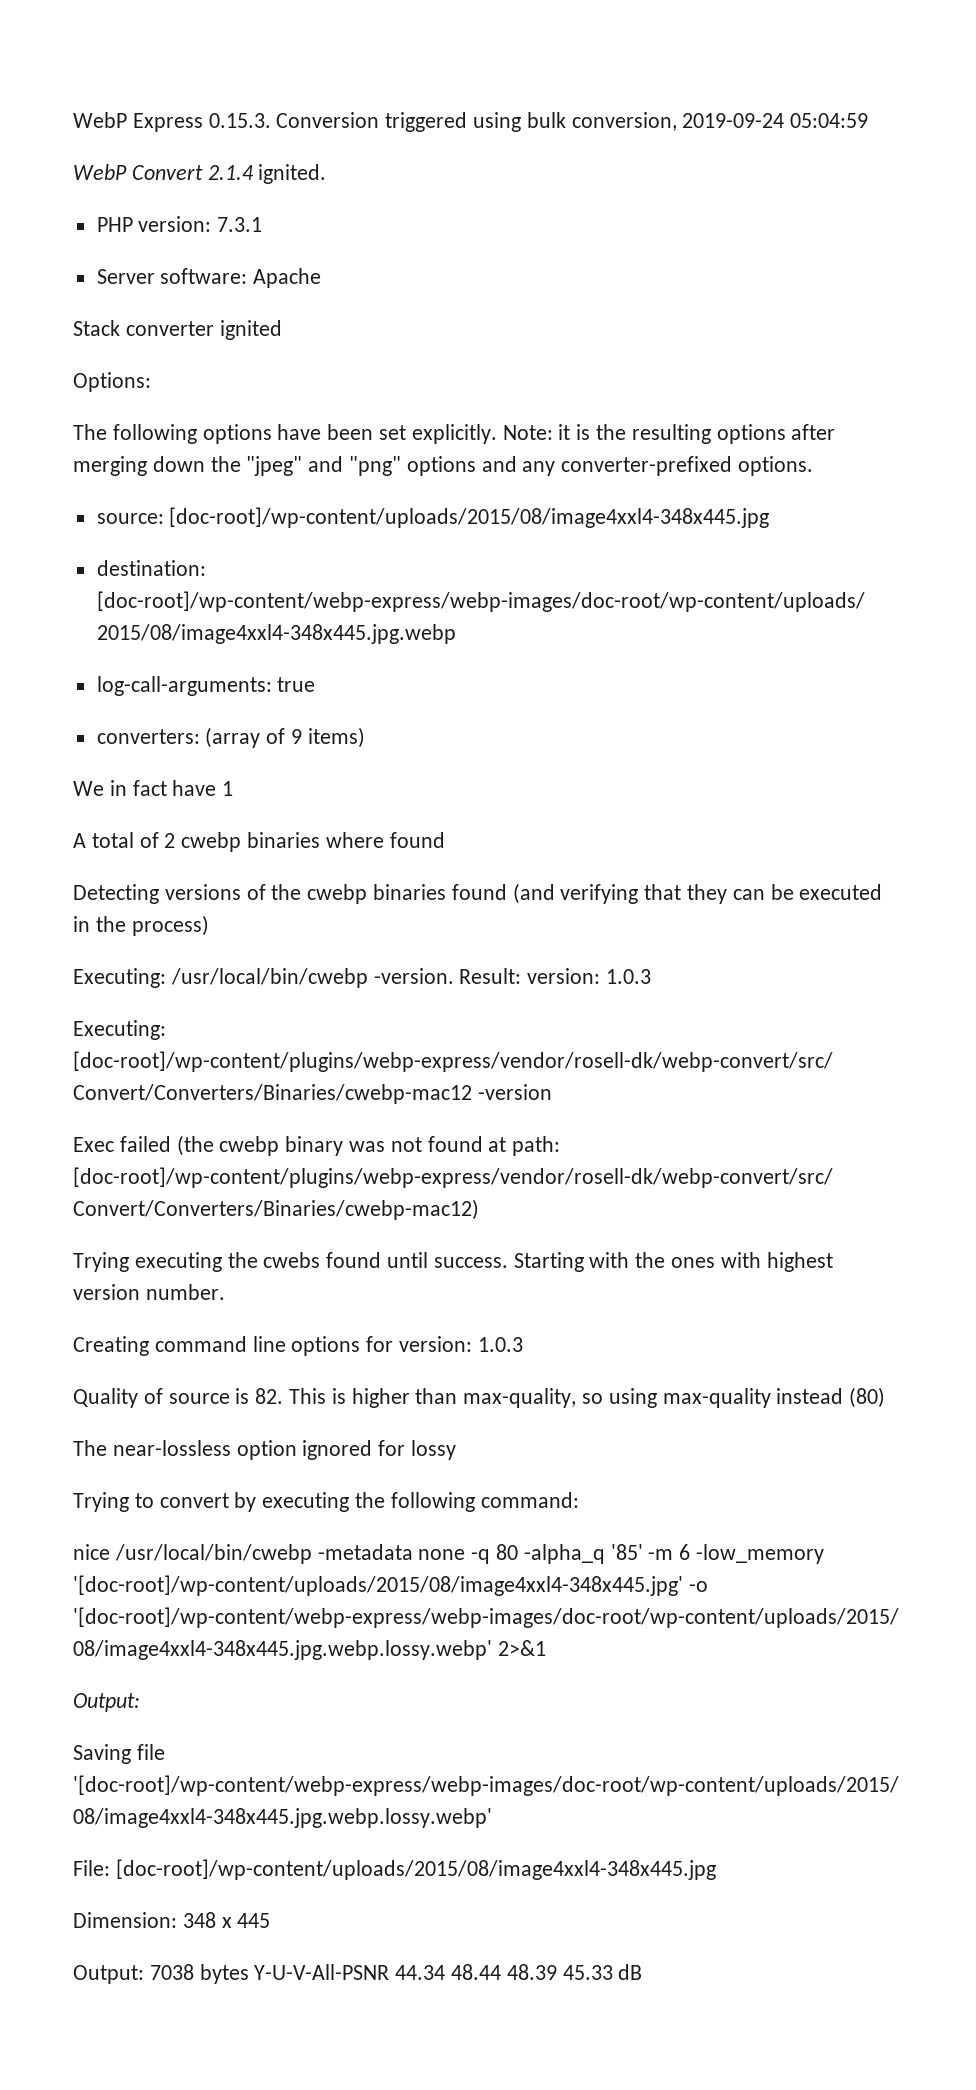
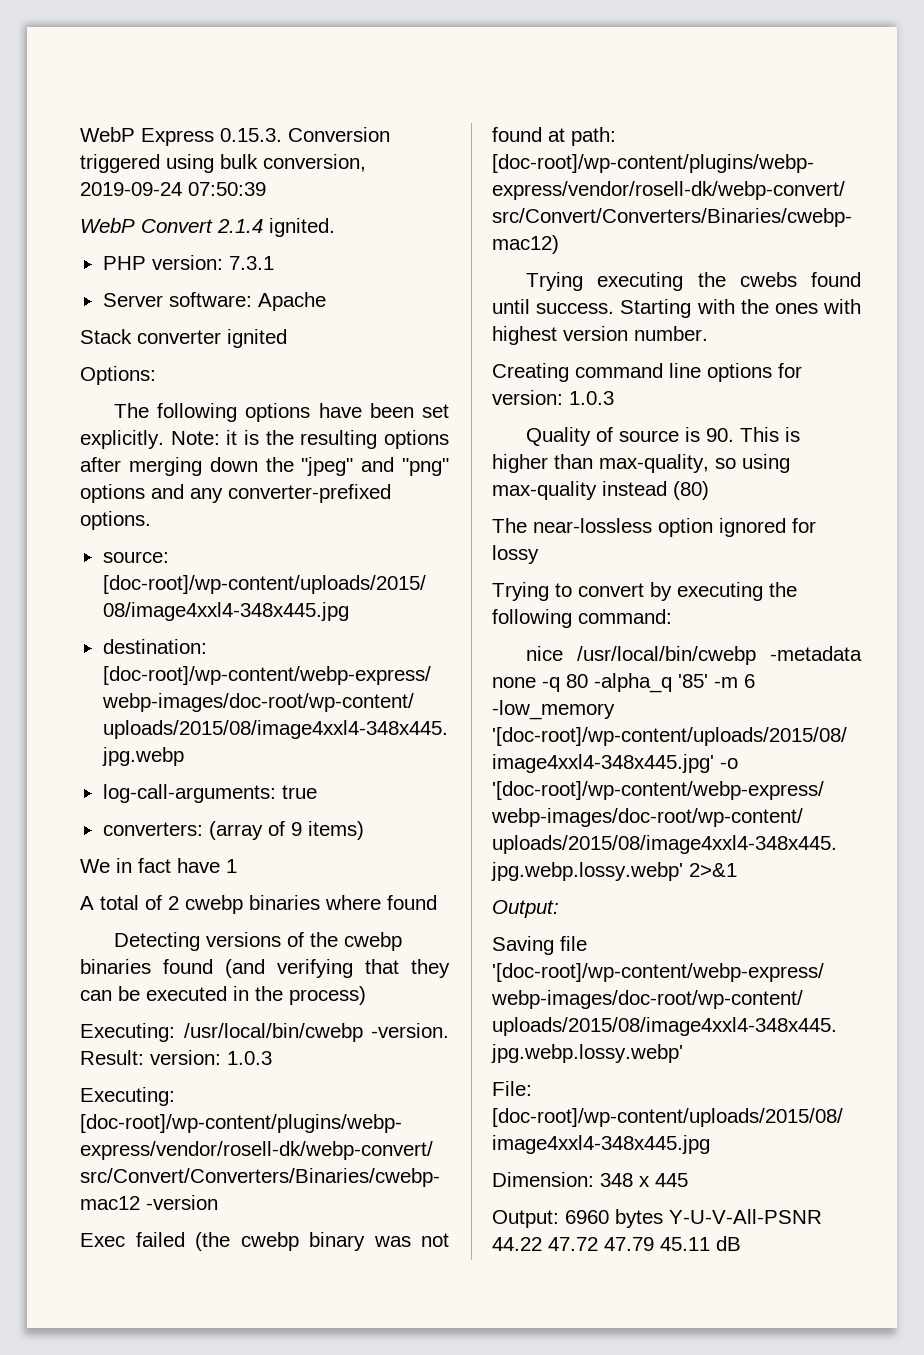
- WebP Express 0.15.3. Conversion triggered using bulk conversion, 2019-09-24 05:04:59
+ WebP Express 0.15.3. Conversion triggered using bulk conversion, 2019-09-24 07:50:39
- Quality of source is 82. This is higher than max-quality, so using max-quality instead (80)
+ Quality of source is 90. This is higher than max-quality, so using max-quality instead (80)
- Output: 7038 bytes Y-U-V-All-PSNR 44.34 48.44 48.39 45.33 dB
+ Output: 6960 bytes Y-U-V-All-PSNR 44.22 47.72 47.79 45.11 dB

